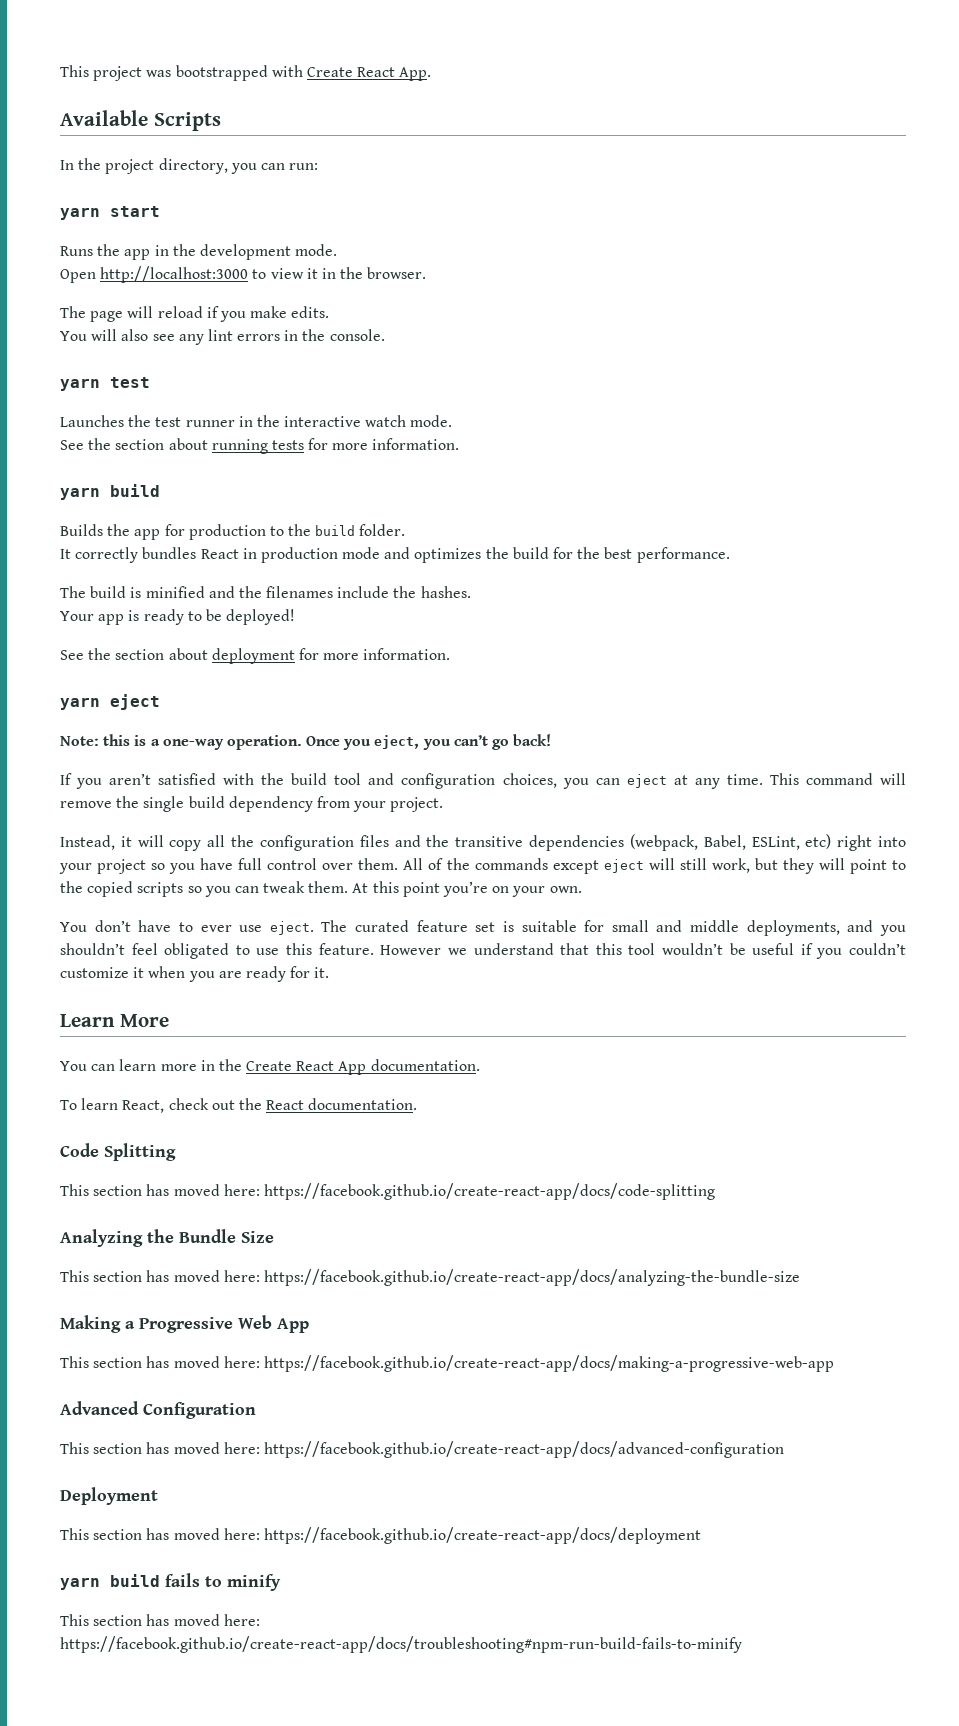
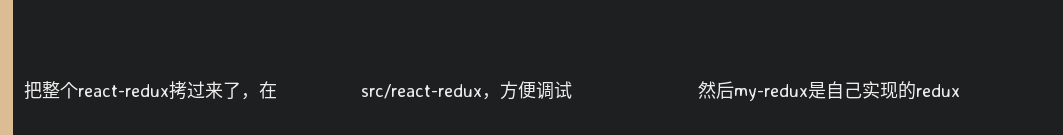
- This project was bootstrapped with Create React App.
- Available Scripts
- In the project directory, you can run:
- yarn start
- Runs the app in the development mode.
- Open http://localhost:3000 to view it in the browser.
- The page will reload if you make edits.
- You will also see any lint errors in the console.
- yarn test
- Launches the test runner in the interactive watch mode.
- See the section about running tests for more information.
- yarn build
- Builds the app for production to the build folder.
- It correctly bundles React in production mode and optimizes the build for the best performance.
- The build is minified and the filenames include the hashes.
- Your app is ready to be deployed!
- See the section about deployment for more information.
- yarn eject
- Note: this is a one-way operation. Once you eject, you can’t go back!
- If you aren’t satisfied with the build tool and configuration choices, you can eject at any time. This command will remove the single build dependency from your project.
- Instead, it will copy all the configuration files and the transitive dependencies (webpack, Babel, ESLint, etc) right into your project so you have full control over them. All of the commands except eject will still work, but they will point to the copied scripts so you can tweak them. At this point you’re on your own.
- You don’t have to ever use eject. The curated feature set is suitable for small and middle deployments, and you shouldn’t feel obligated to use this feature. However we understand that this tool wouldn’t be useful if you couldn’t customize it when you are ready for it.
- Learn More
- You can learn more in the Create React App documentation.
- To learn React, check out the React documentation.
- Code Splitting
- This section has moved here: https://facebook.github.io/create-react-app/docs/code-splitting
- Analyzing the Bundle Size
- This section has moved here: https://facebook.github.io/create-react-app/docs/analyzing-the-bundle-size
- Making a Progressive Web App
- This section has moved here: https://facebook.github.io/create-react-app/docs/making-a-progressive-web-app
- Advanced Configuration
- This section has moved here: https://facebook.github.io/create-react-app/docs/advanced-configuration
- Deployment
- This section has moved here: https://facebook.github.io/create-react-app/docs/deployment
- yarn build fails to minify
- This section has moved here: https://facebook.github.io/create-react-app/docs/troubleshooting#npm-run-build-fails-to-minify
+ 把整个react-redux拷过来了，在src/react-redux，方便调试
+ 然后my-redux是自己实现的redux

